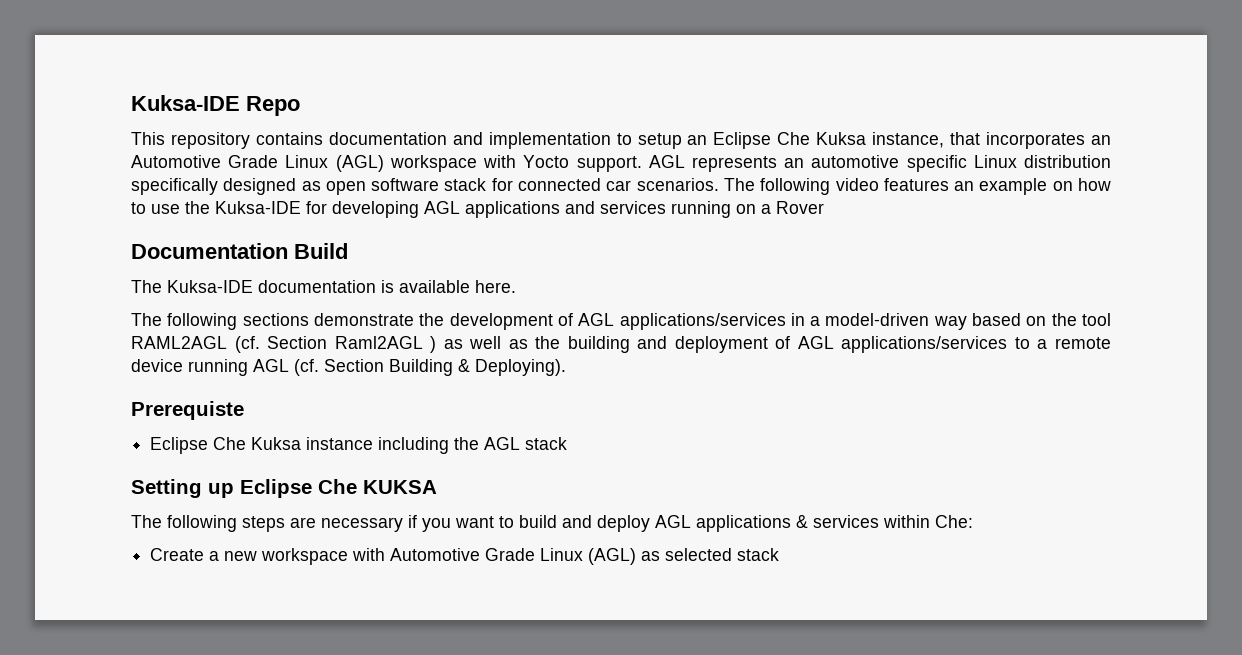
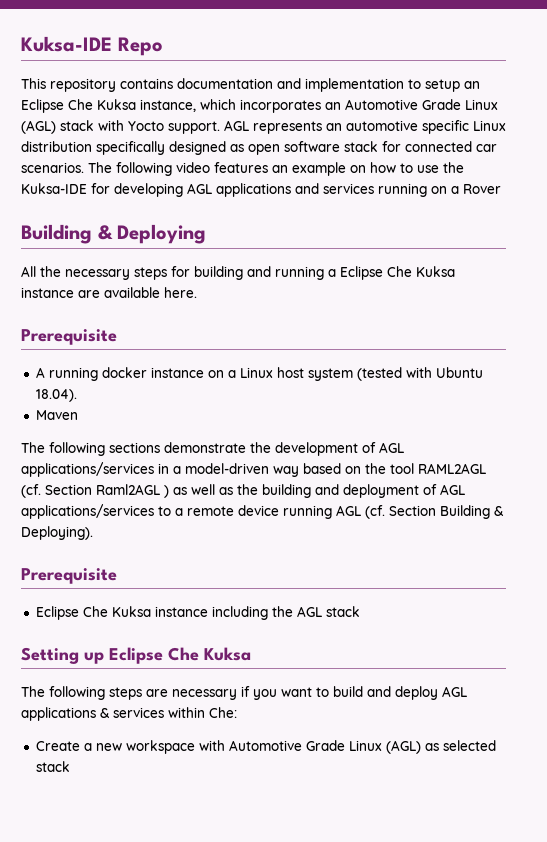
- This repository contains documentation and implementation to setup an Eclipse Che Kuksa instance, that incorporates an Automotive Grade Linux (AGL) workspace with Yocto support.
+ This repository contains documentation and implementation to setup an Eclipse Che Kuksa instance, which incorporates an Automotive Grade Linux (AGL) stack with Yocto support.
- Documentation Build
- The Kuksa-IDE documentation is available here.
+ Building & Deploying
+ All the necessary steps for building and running a Eclipse Che Kuksa instance are available here.
+ Prerequisite
+ A running docker instance on a Linux host system (tested with Ubuntu 18.04).
+ Maven
  The following sections demonstrate the development of AGL applications/services in a model-driven way based on the tool RAML2AGL (cf. Section Raml2AGL ) as well as the building and deployment of AGL applications/services to a remote device running AGL (cf. Section Building & Deploying).
- Prerequiste
+ Prerequisite
- Setting up Eclipse Che KUKSA
+ Setting up Eclipse Che Kuksa

